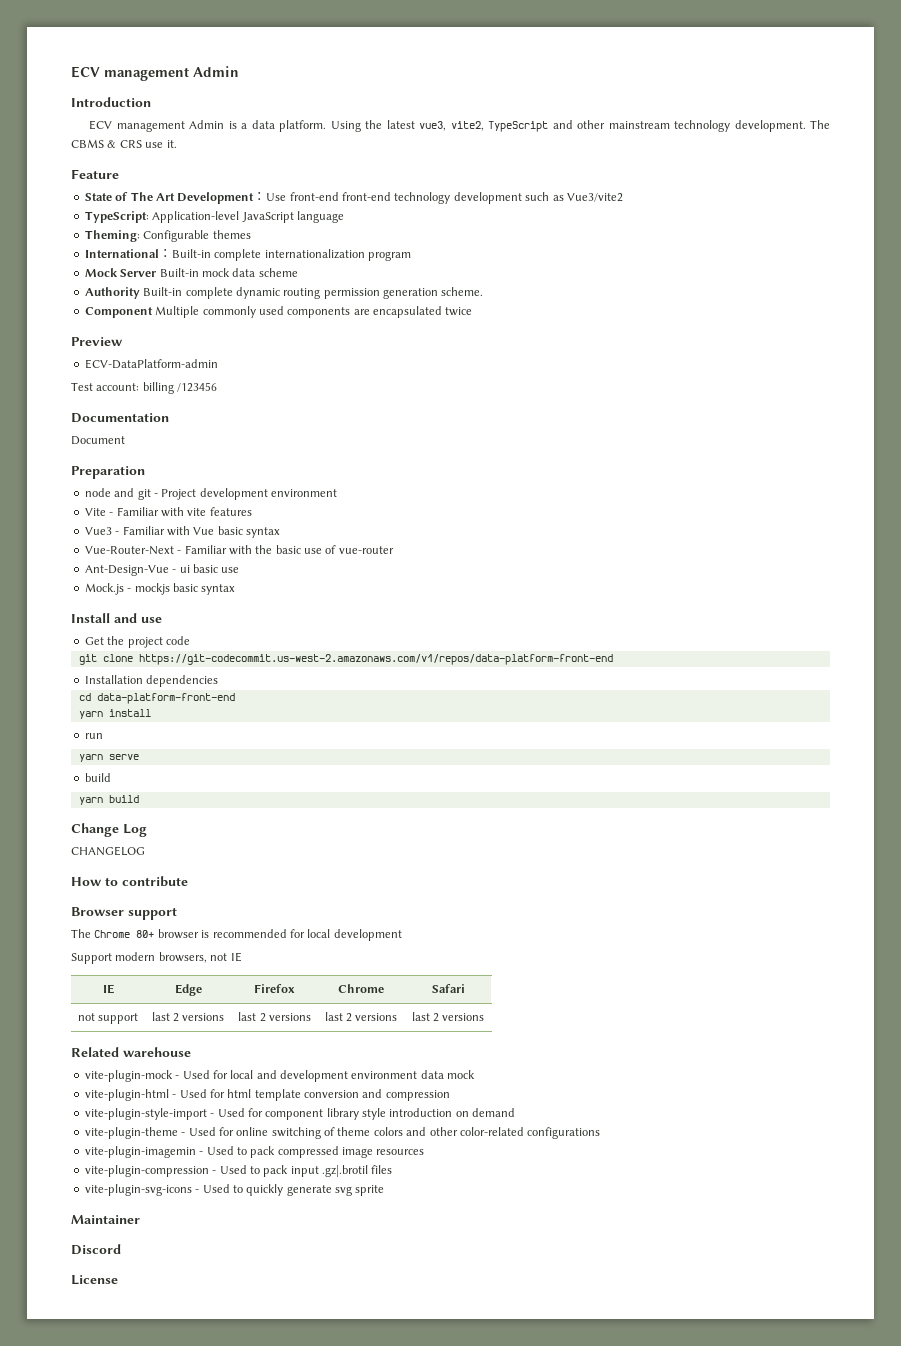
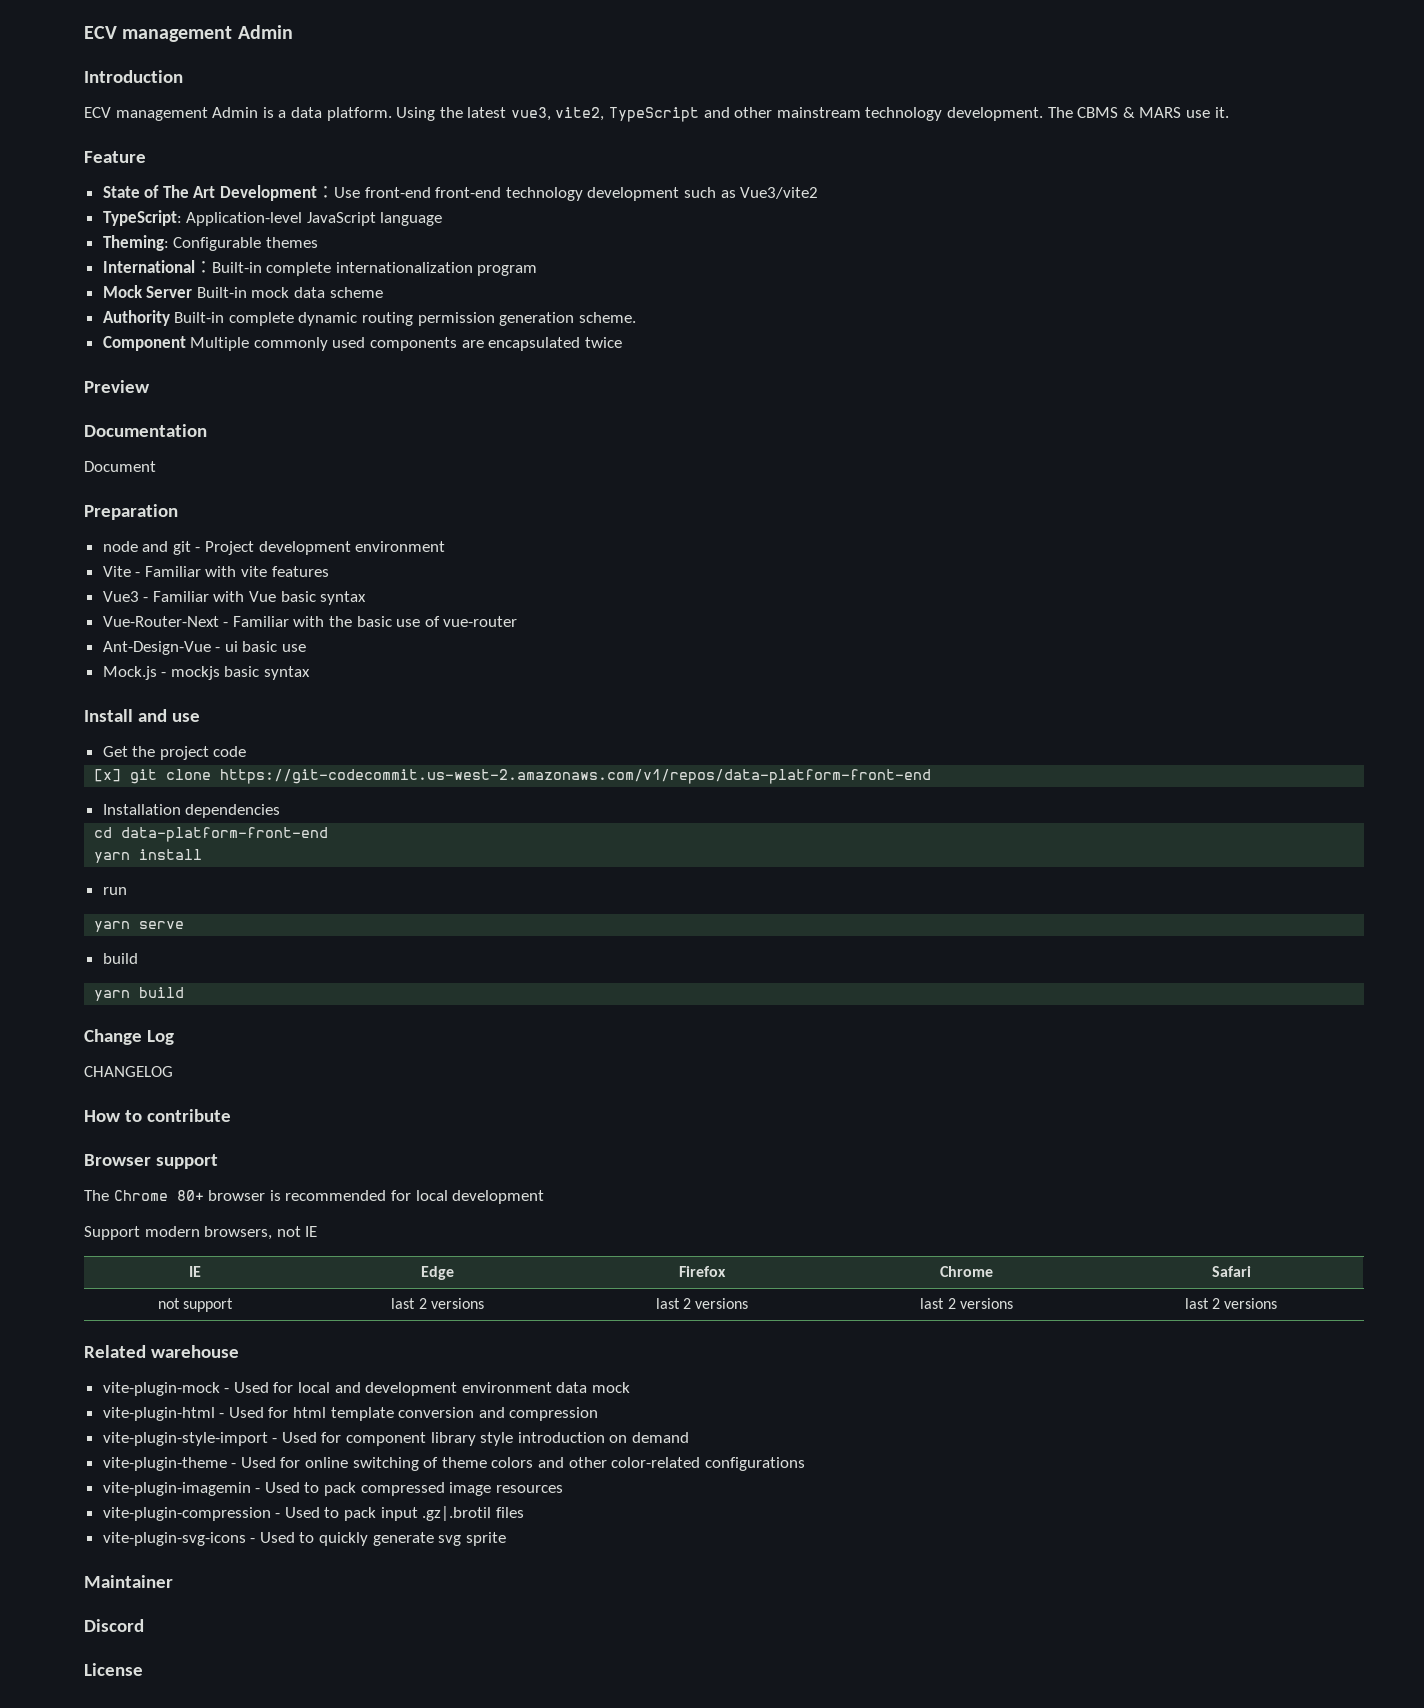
- The CBMS & CRS use it.
+ The CBMS & MARS use it.
- ECV-DataPlatform-admin
- Test account: billing /123456
- git clone https://git-codecommit.us-west-2.amazonaws.com/v1/repos/data-platform-front-end
+ [x] git clone https://git-codecommit.us-west-2.amazonaws.com/v1/repos/data-platform-front-end

